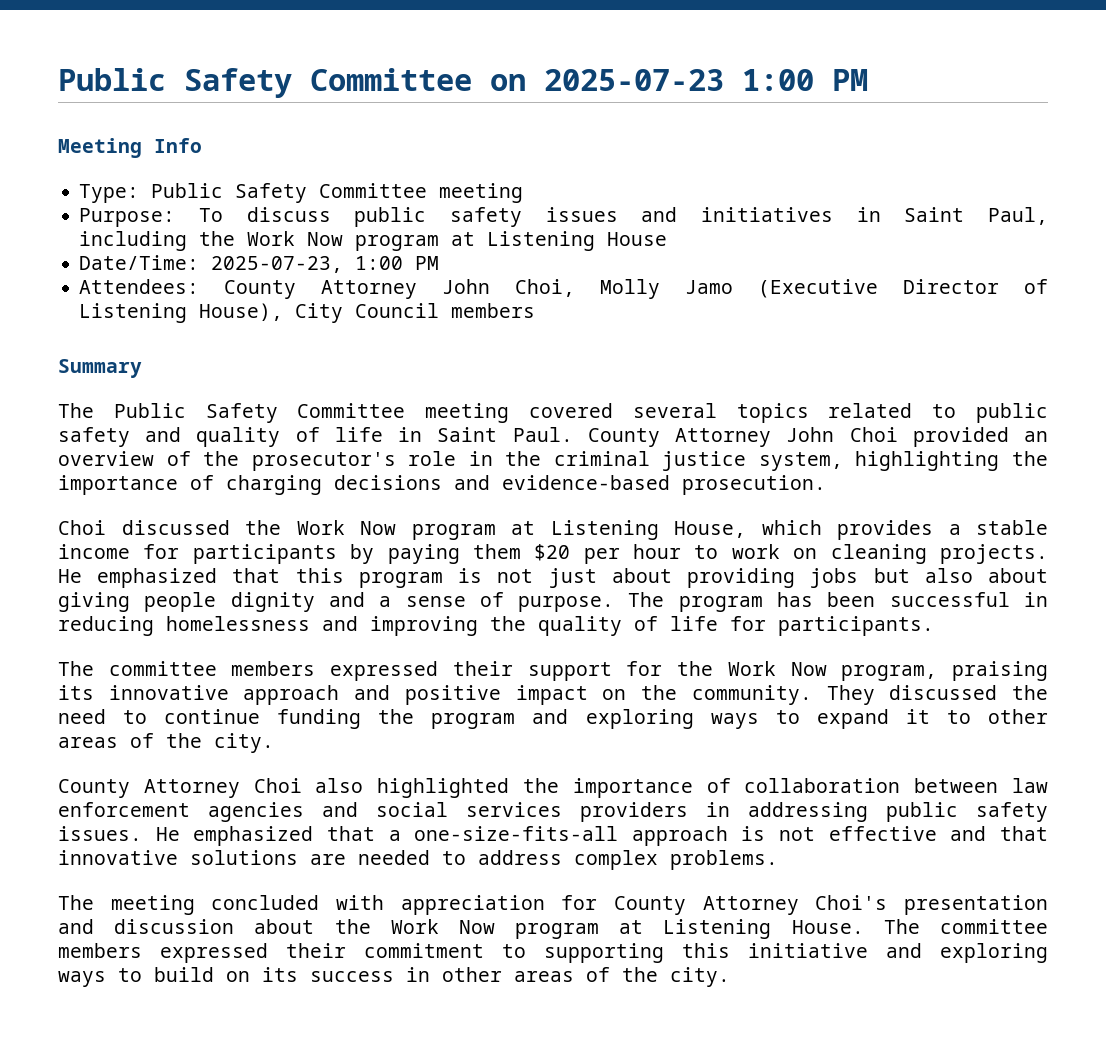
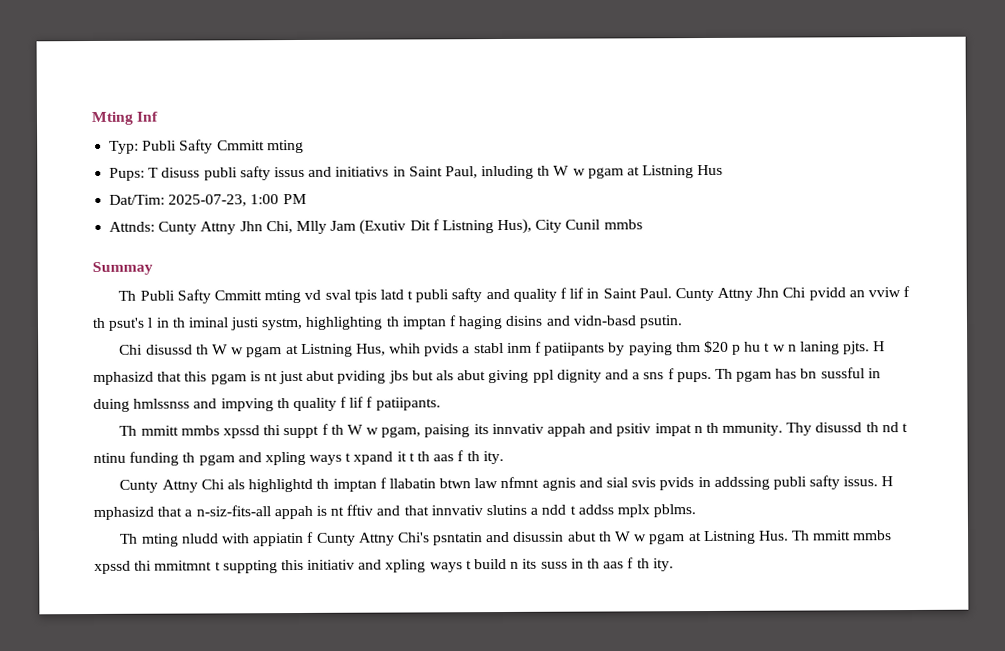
- Public Safety Committee on 2025-07-23 1:00 PM
- Meeting Info
- Type: Public Safety Committee meeting
- Purpose: To discuss public safety issues and initiatives in Saint Paul, including the Work Now program at Listening House
- Date/Time: 2025-07-23, 1:00 PM
- Attendees: County Attorney John Choi, Molly Jamo (Executive Director of Listening House), City Council members
- Summary
- The Public Safety Committee meeting covered several topics related to public safety and quality of life in Saint Paul. County Attorney John Choi provided an overview of the prosecutor's role in the criminal justice system, highlighting the importance of charging decisions and evidence-based prosecution.
- Choi discussed the Work Now program at Listening House, which provides a stable income for participants by paying them $20 per hour to work on cleaning projects. He emphasized that this program is not just about providing jobs but also about giving people dignity and a sense of purpose. The program has been successful in reducing homelessness and improving the quality of life for participants.
- The committee members expressed their support for the Work Now program, praising its innovative approach and positive impact on the community. They discussed the need to continue funding the program and exploring ways to expand it to other areas of the city.
- County Attorney Choi also highlighted the importance of collaboration between law enforcement agencies and social services providers in addressing public safety issues. He emphasized that a one-size-fits-all approach is not effective and that innovative solutions are needed to address complex problems.
- The meeting concluded with appreciation for County Attorney Choi's presentation and discussion about the Work Now program at Listening House. The committee members expressed their commitment to supporting this initiative and exploring ways to build on its success in other areas of the city.
+ Mting Inf
+ Typ: Publi Safty Cmmitt mting
+ Pups: T disuss publi safty issus and initiativs in Saint Paul, inluding th W w pgam at Listning Hus
+ Dat/Tim: 2025-07-23, 1:00 PM
+ Attnds: Cunty Attny Jhn Chi, Mlly Jam (Exutiv Dit f Listning Hus), City Cunil mmbs
+ Summay
+ Th Publi Safty Cmmitt mting vd sval tpis latd t publi safty and quality f lif in Saint Paul. Cunty Attny Jhn Chi pvidd an vviw f th psut's l in th iminal justi systm, highlighting th imptan f haging disins and vidn-basd psutin.
+ Chi disussd th W w pgam at Listning Hus, whih pvids a stabl inm f patiipants by paying thm $20 p hu t w n laning pjts. H mphasizd that this pgam is nt just abut pviding jbs but als abut giving ppl dignity and a sns f pups. Th pgam has bn sussful in duing hmlssnss and impving th quality f lif f patiipants.
+ Th mmitt mmbs xpssd thi suppt f th W w pgam, paising its innvativ appah and psitiv impat n th mmunity. Thy disussd th nd t ntinu funding th pgam and xpling ways t xpand it t th aas f th ity.
+ Cunty Attny Chi als highlightd th imptan f llabatin btwn law nfmnt agnis and sial svis pvids in addssing publi safty issus. H mphasizd that a n-siz-fits-all appah is nt fftiv and that innvativ slutins a ndd t addss mplx pblms.
+ Th mting nludd with appiatin f Cunty Attny Chi's psntatin and disussin abut th W w pgam at Listning Hus. Th mmitt mmbs xpssd thi mmitmnt t suppting this initiativ and xpling ways t build n its suss in th aas f th ity.

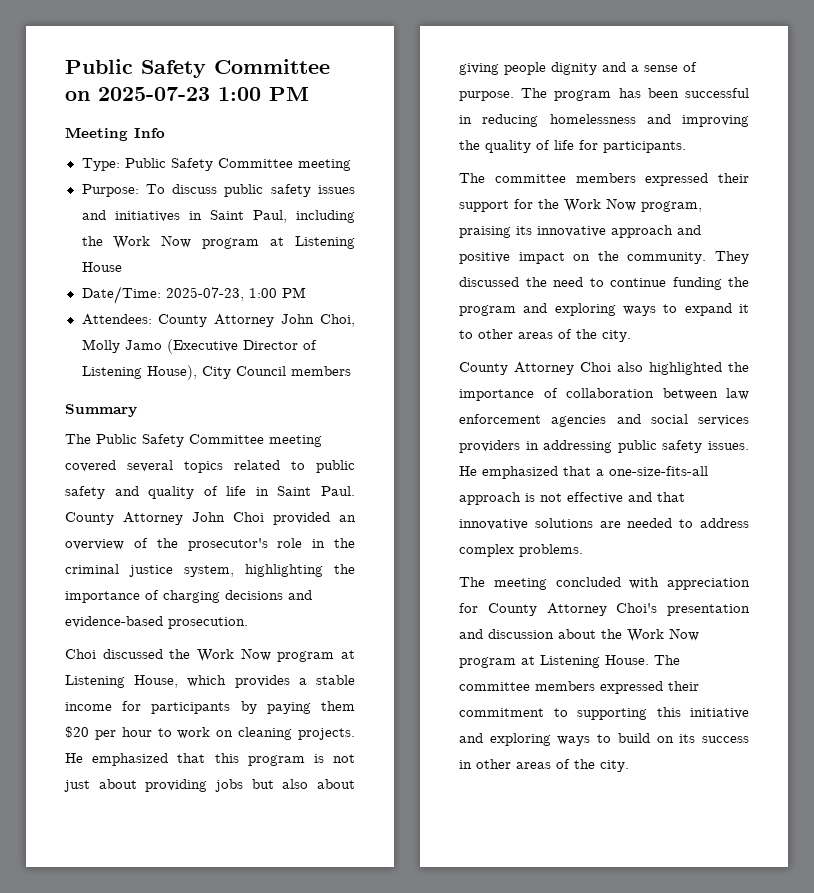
- Mting Inf
- Typ: Publi Safty Cmmitt mting
- Pups: T disuss publi safty issus and initiativs in Saint Paul, inluding th W w pgam at Listning Hus
- Dat/Tim: 2025-07-23, 1:00 PM
- Attnds: Cunty Attny Jhn Chi, Mlly Jam (Exutiv Dit f Listning Hus), City Cunil mmbs
- Summay
- Th Publi Safty Cmmitt mting vd sval tpis latd t publi safty and quality f lif in Saint Paul. Cunty Attny Jhn Chi pvidd an vviw f th psut's l in th iminal justi systm, highlighting th imptan f haging disins and vidn-basd psutin.
- Chi disussd th W w pgam at Listning Hus, whih pvids a stabl inm f patiipants by paying thm $20 p hu t w n laning pjts. H mphasizd that this pgam is nt just abut pviding jbs but als abut giving ppl dignity and a sns f pups. Th pgam has bn sussful in duing hmlssnss and impving th quality f lif f patiipants.
- Th mmitt mmbs xpssd thi suppt f th W w pgam, paising its innvativ appah and psitiv impat n th mmunity. Thy disussd th nd t ntinu funding th pgam and xpling ways t xpand it t th aas f th ity.
- Cunty Attny Chi als highlightd th imptan f llabatin btwn law nfmnt agnis and sial svis pvids in addssing publi safty issus. H mphasizd that a n-siz-fits-all appah is nt fftiv and that innvativ slutins a ndd t addss mplx pblms.
- Th mting nludd with appiatin f Cunty Attny Chi's psntatin and disussin abut th W w pgam at Listning Hus. Th mmitt mmbs xpssd thi mmitmnt t suppting this initiativ and xpling ways t build n its suss in th aas f th ity.
+ Public Safety Committee on 2025-07-23 1:00 PM
+ Meeting Info
+ Type: Public Safety Committee meeting
+ Purpose: To discuss public safety issues and initiatives in Saint Paul, including the Work Now program at Listening House
+ Date/Time: 2025-07-23, 1:00 PM
+ Attendees: County Attorney John Choi, Molly Jamo (Executive Director of Listening House), City Council members
+ Summary
+ The Public Safety Committee meeting covered several topics related to public safety and quality of life in Saint Paul. County Attorney John Choi provided an overview of the prosecutor's role in the criminal justice system, highlighting the importance of charging decisions and evidence-based prosecution.
+ Choi discussed the Work Now program at Listening House, which provides a stable income for participants by paying them $20 per hour to work on cleaning projects. He emphasized that this program is not just about providing jobs but also about giving people dignity and a sense of purpose. The program has been successful in reducing homelessness and improving the quality of life for participants.
+ The committee members expressed their support for the Work Now program, praising its innovative approach and positive impact on the community. They discussed the need to continue funding the program and exploring ways to expand it to other areas of the city.
+ County Attorney Choi also highlighted the importance of collaboration between law enforcement agencies and social services providers in addressing public safety issues. He emphasized that a one-size-fits-all approach is not effective and that innovative solutions are needed to address complex problems.
+ The meeting concluded with appreciation for County Attorney Choi's presentation and discussion about the Work Now program at Listening House. The committee members expressed their commitment to supporting this initiative and exploring ways to build on its success in other areas of the city.

